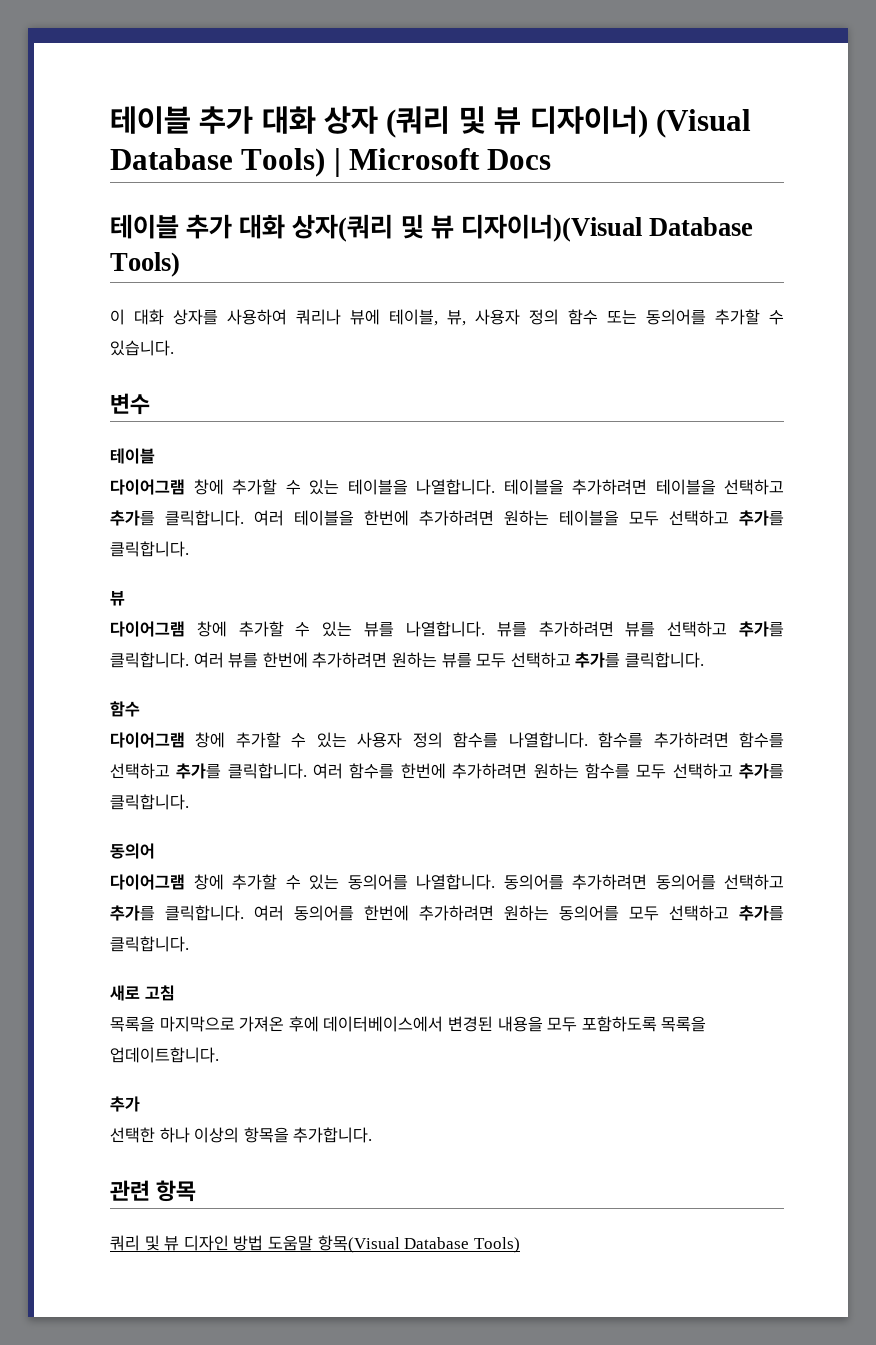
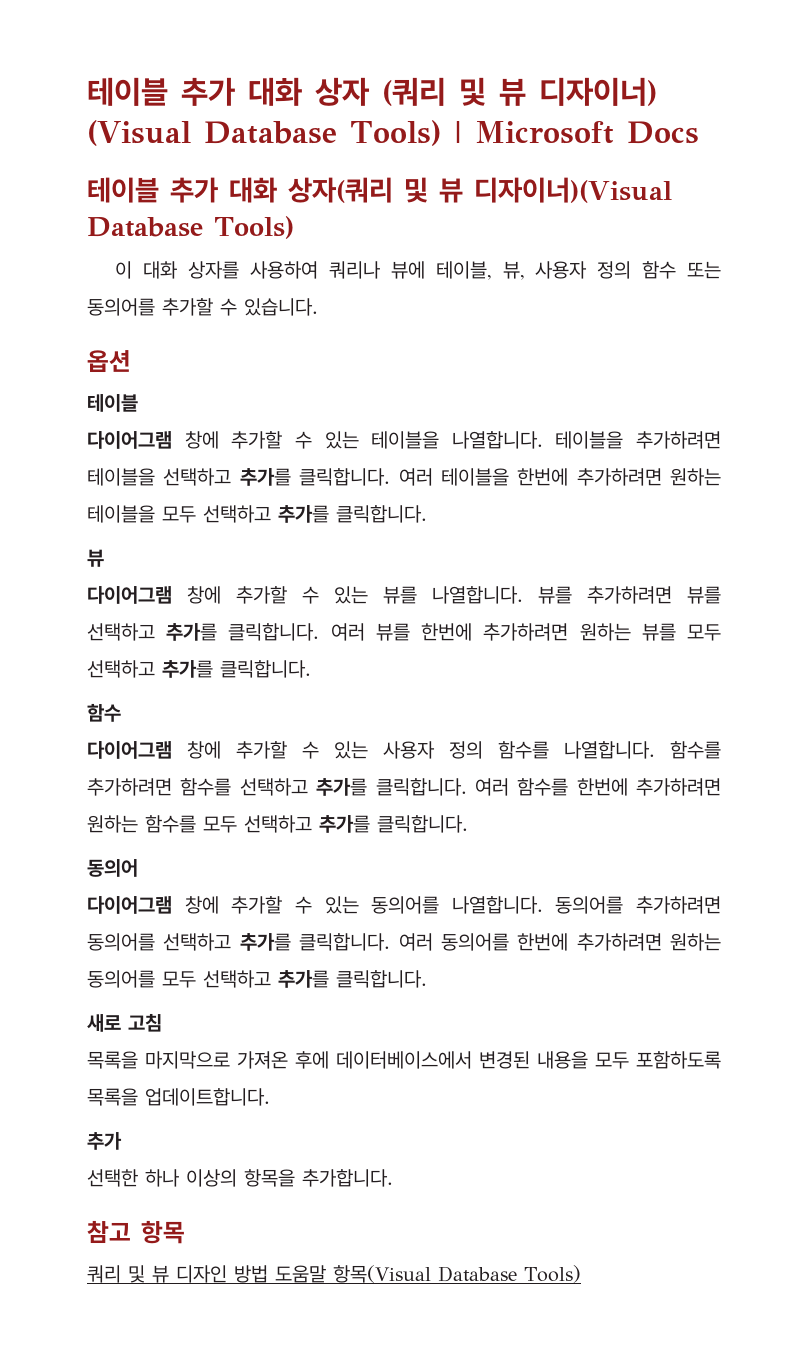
- 변수
+ 옵션
- 관련 항목
+ 참고 항목

